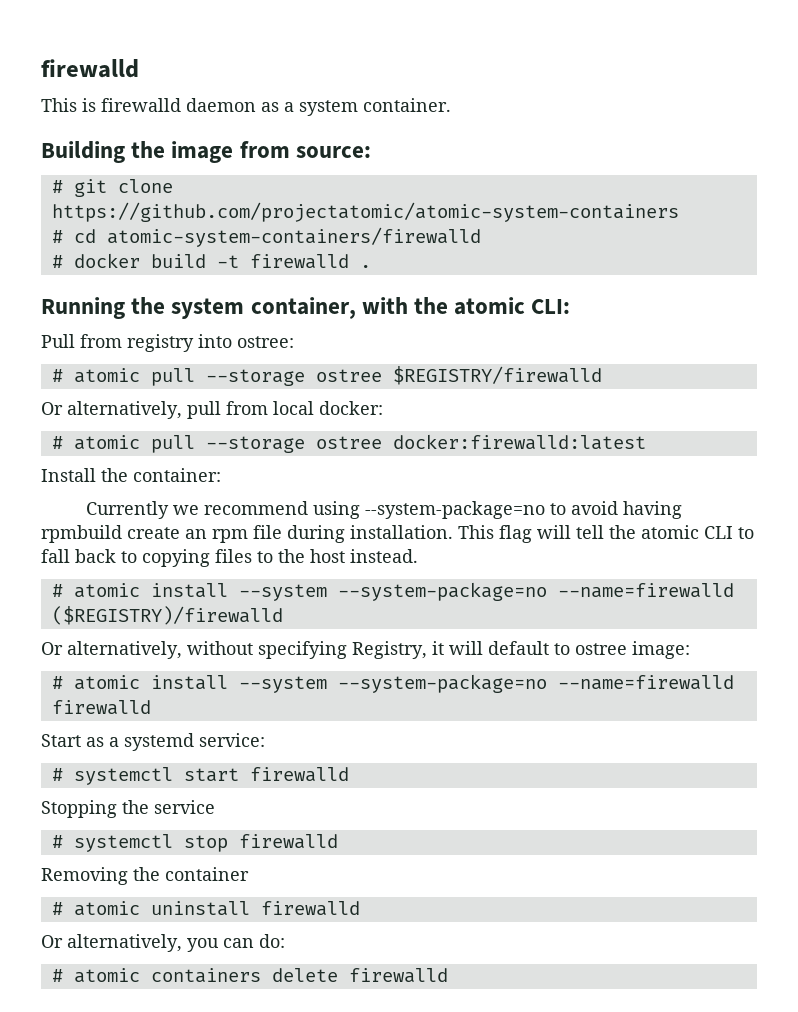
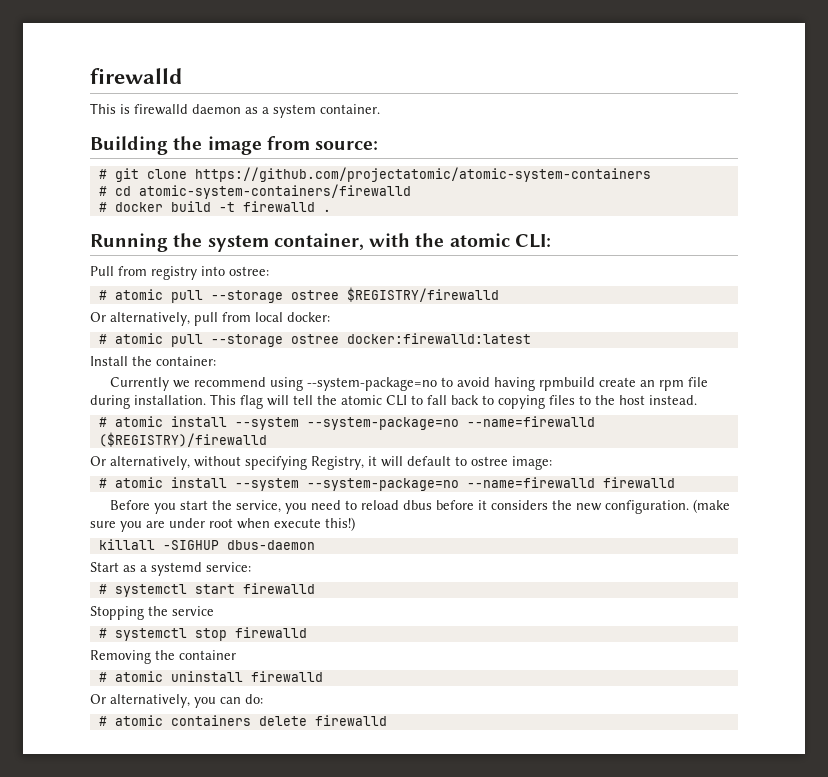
+ Before you start the service, you need to reload dbus before it considers the new configuration. (make sure you are under root when execute this!)
+ killall -SIGHUP dbus-daemon

